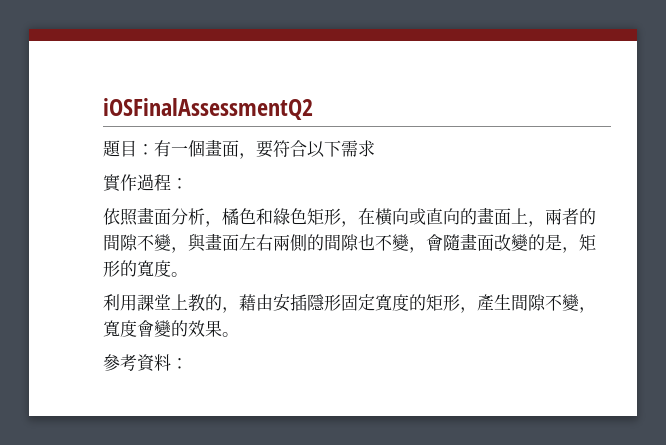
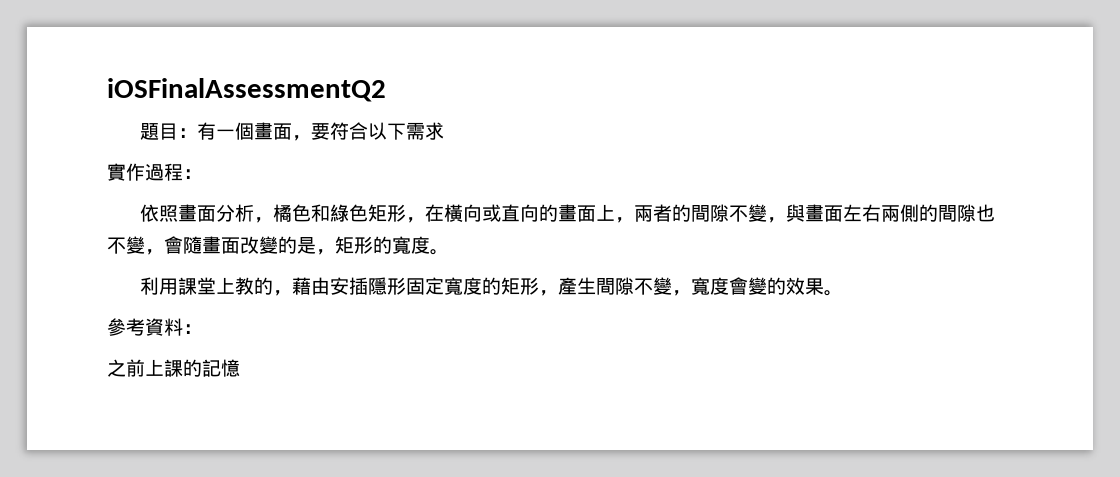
+ 之前上課的記憶

